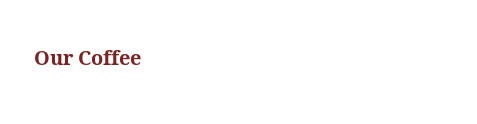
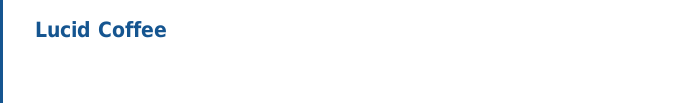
- Our Coffee
+ Lucid Coffee

